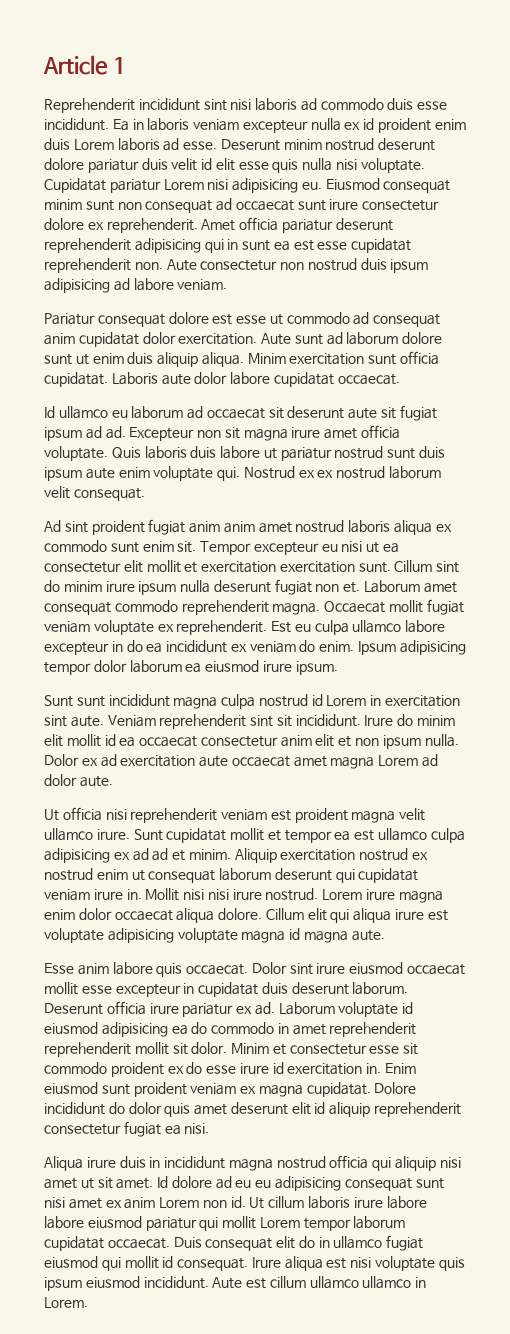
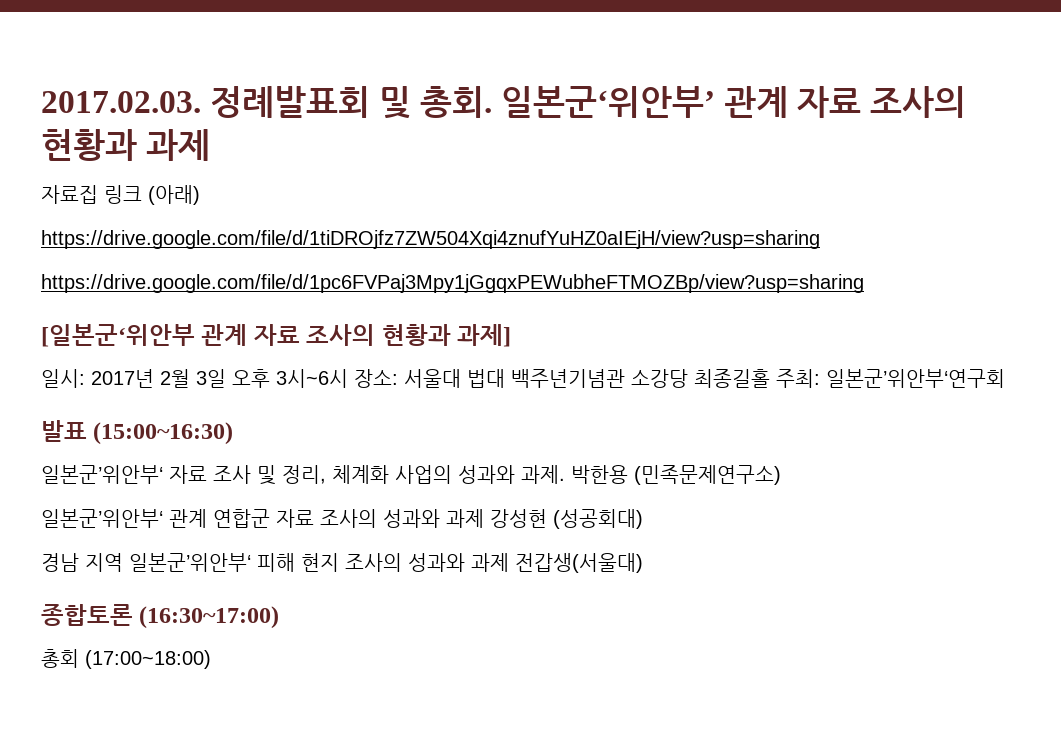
- Article 1
- Reprehenderit incididunt sint nisi laboris ad commodo duis esse incididunt. Ea in laboris veniam excepteur nulla ex id proident enim duis Lorem laboris ad esse. Deserunt minim nostrud deserunt dolore pariatur duis velit id elit esse quis nulla nisi voluptate. Cupidatat pariatur Lorem nisi adipisicing eu. Eiusmod consequat minim sunt non consequat ad occaecat sunt irure consectetur dolore ex reprehenderit. Amet officia pariatur deserunt reprehenderit adipisicing qui in sunt ea est esse cupidatat reprehenderit non. Aute consectetur non nostrud duis ipsum adipisicing ad labore veniam.
- Pariatur consequat dolore est esse ut commodo ad consequat anim cupidatat dolor exercitation. Aute sunt ad laborum dolore sunt ut enim duis aliquip aliqua. Minim exercitation sunt officia cupidatat. Laboris aute dolor labore cupidatat occaecat.
- Id ullamco eu laborum ad occaecat sit deserunt aute sit fugiat ipsum ad ad. Excepteur non sit magna irure amet officia voluptate. Quis laboris duis labore ut pariatur nostrud sunt duis ipsum aute enim voluptate qui. Nostrud ex ex nostrud laborum velit consequat.
- Ad sint proident fugiat anim anim amet nostrud laboris aliqua ex commodo sunt enim sit. Tempor excepteur eu nisi ut ea consectetur elit mollit et exercitation exercitation sunt. Cillum sint do minim irure ipsum nulla deserunt fugiat non et. Laborum amet consequat commodo reprehenderit magna. Occaecat mollit fugiat veniam voluptate ex reprehenderit. Est eu culpa ullamco labore excepteur in do ea incididunt ex veniam do enim. Ipsum adipisicing tempor dolor laborum ea eiusmod irure ipsum.
- Sunt sunt incididunt magna culpa nostrud id Lorem in exercitation sint aute. Veniam reprehenderit sint sit incididunt. Irure do minim elit mollit id ea occaecat consectetur anim elit et non ipsum nulla. Dolor ex ad exercitation aute occaecat amet magna Lorem ad dolor aute.
- Ut officia nisi reprehenderit veniam est proident magna velit ullamco irure. Sunt cupidatat mollit et tempor ea est ullamco culpa adipisicing ex ad ad et minim. Aliquip exercitation nostrud ex nostrud enim ut consequat laborum deserunt qui cupidatat veniam irure in. Mollit nisi nisi irure nostrud. Lorem irure magna enim dolor occaecat aliqua dolore. Cillum elit qui aliqua irure est voluptate adipisicing voluptate magna id magna aute.
- Esse anim labore quis occaecat. Dolor sint irure eiusmod occaecat mollit esse excepteur in cupidatat duis deserunt laborum. Deserunt officia irure pariatur ex ad. Laborum voluptate id eiusmod adipisicing ea do commodo in amet reprehenderit reprehenderit mollit sit dolor. Minim et consectetur esse sit commodo proident ex do esse irure id exercitation in. Enim eiusmod sunt proident veniam ex magna cupidatat. Dolore incididunt do dolor quis amet deserunt elit id aliquip reprehenderit consectetur fugiat ea nisi.
- Aliqua irure duis in incididunt magna nostrud officia qui aliquip nisi amet ut sit amet. Id dolore ad eu eu adipisicing consequat sunt nisi amet ex anim Lorem non id. Ut cillum laboris irure labore labore eiusmod pariatur qui mollit Lorem tempor laborum cupidatat occaecat. Duis consequat elit do in ullamco fugiat eiusmod qui mollit id consequat. Irure aliqua est nisi voluptate quis ipsum eiusmod incididunt. Aute est cillum ullamco ullamco in Lorem.
+ 2017.02.03. 정례발표회 및 총회. 일본군‘위안부’ 관계 자료 조사의 현황과 과제
+ 자료집 링크 (아래)
+ https://drive.google.com/file/d/1tiDROjfz7ZW504Xqi4znufYuHZ0aIEjH/view?usp=sharing
+ https://drive.google.com/file/d/1pc6FVPaj3Mpy1jGgqxPEWubheFTMOZBp/view?usp=sharing
+ [일본군‘위안부 관계 자료 조사의 현황과 과제]
+ 일시: 2017년 2월 3일 오후 3시~6시 장소: 서울대 법대 백주년기념관 소강당 최종길홀 주최: 일본군’위안부‘연구회
+ 발표 (15:00~16:30)
+ 일본군’위안부‘ 자료 조사 및 정리, 체계화 사업의 성과와 과제. 박한용 (민족문제연구소)
+ 일본군’위안부‘ 관계 연합군 자료 조사의 성과와 과제 강성현 (성공회대)
+ 경남 지역 일본군’위안부‘ 피해 현지 조사의 성과와 과제 전갑생(서울대)
+ 종합토론 (16:30~17:00)
+ 총회 (17:00~18:00)

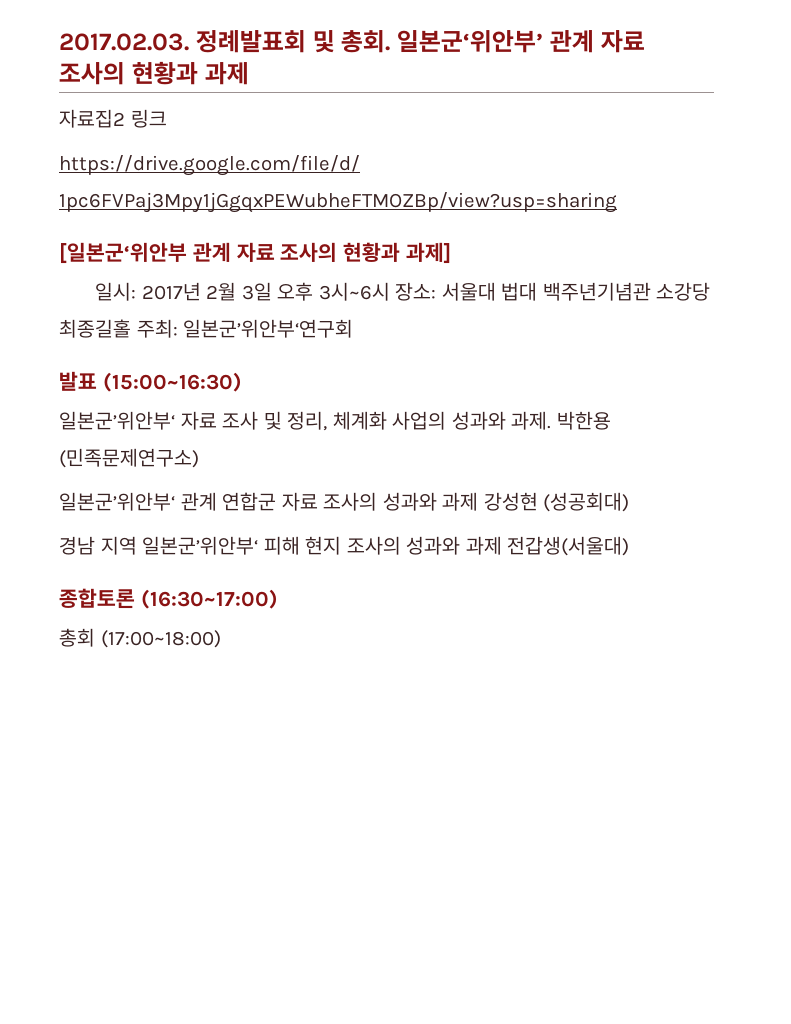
- 자료집 링크 (아래)
- https://drive.google.com/file/d/1tiDROjfz7ZW504Xqi4znufYuHZ0aIEjH/view?usp=sharing
+ 자료집2 링크

